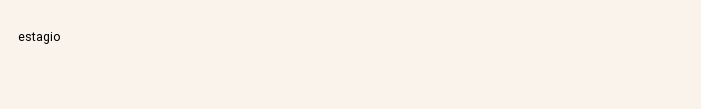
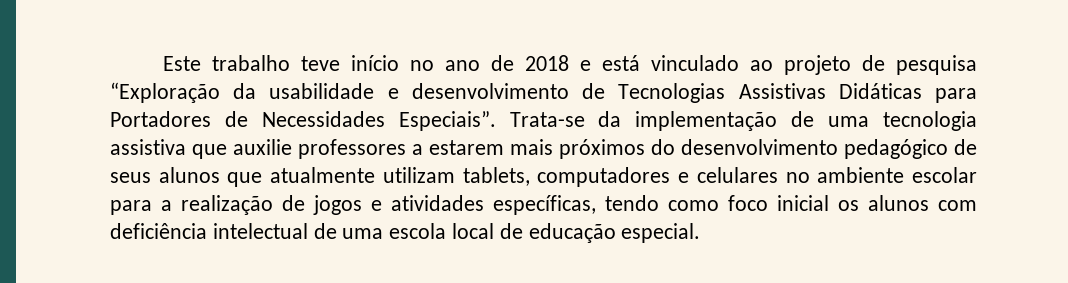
- estagio
+ Este trabalho teve início no ano de 2018 e está vinculado ao projeto de pesquisa “Exploração da usabilidade e desenvolvimento de Tecnologias Assistivas Didáticas para Portadores de Necessidades Especiais”. Trata-se da implementação de uma tecnologia assistiva que auxilie professores a estarem mais próximos do desenvolvimento pedagógico de seus alunos que atualmente utilizam tablets, computadores e celulares no ambiente escolar para a realização de jogos e atividades específicas, tendo como foco inicial os alunos com deficiência intelectual de uma escola local de educação especial.

